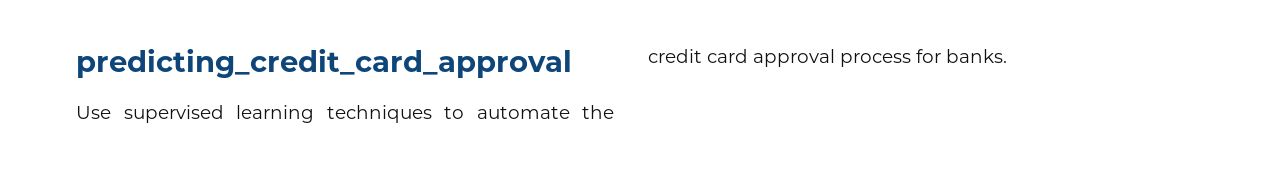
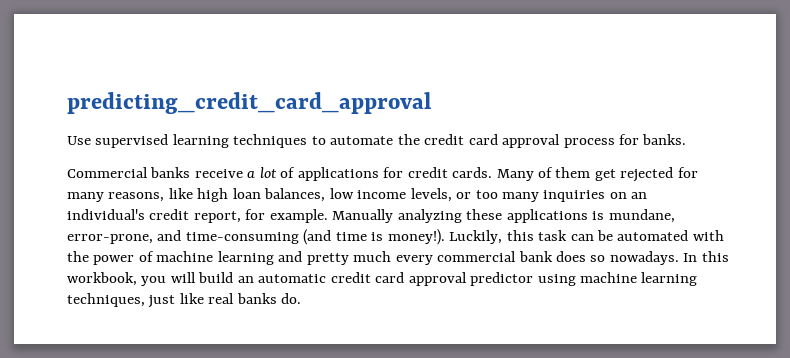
+ Commercial banks receive a lot of applications for credit cards. Many of them get rejected for many reasons, like high loan balances, low income levels, or too many inquiries on an individual's credit report, for example. Manually analyzing these applications is mundane, error-prone, and time-consuming (and time is money!). Luckily, this task can be automated with the power of machine learning and pretty much every commercial bank does so nowadays. In this workbook, you will build an automatic credit card approval predictor using machine learning techniques, just like real banks do.

